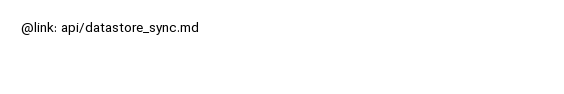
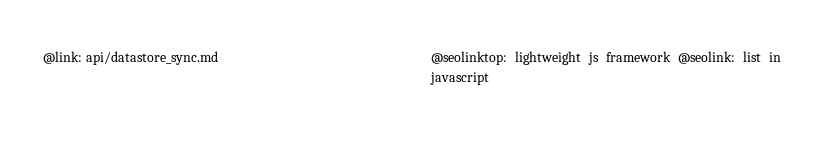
+ @seolinktop: lightweight js framework @seolink: list in javascript

